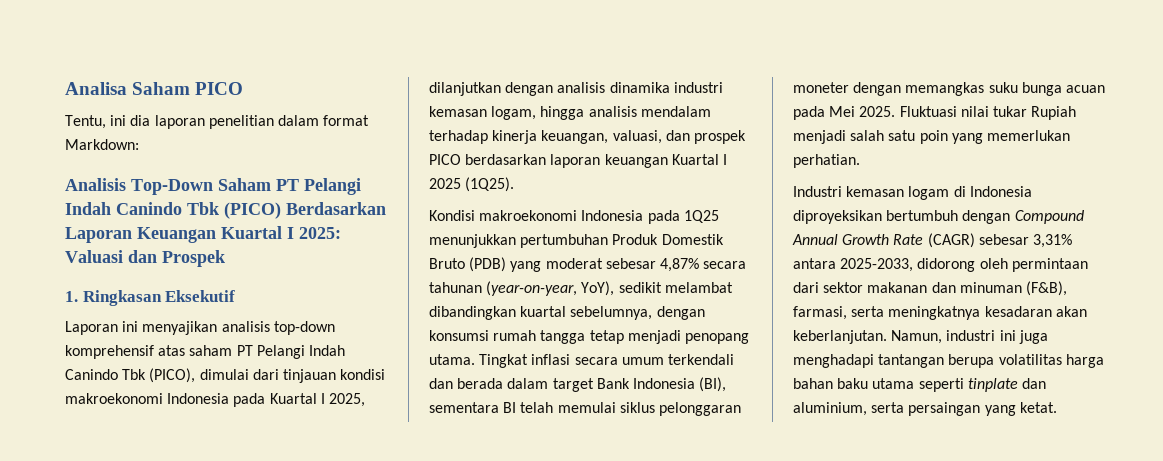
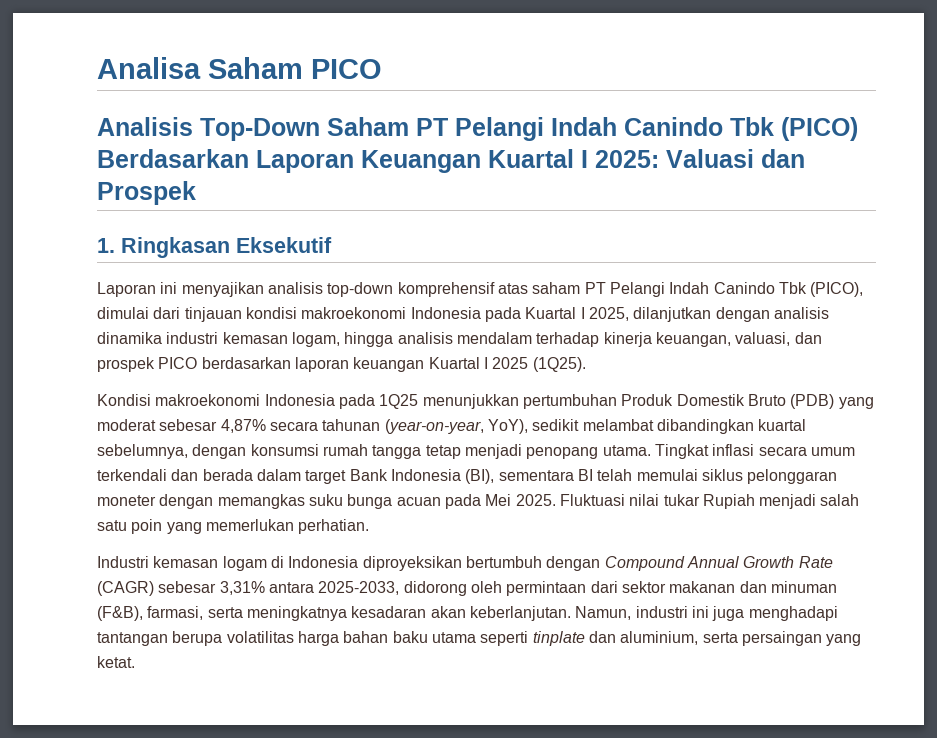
- Tentu, ini dia laporan penelitian dalam format Markdown:

